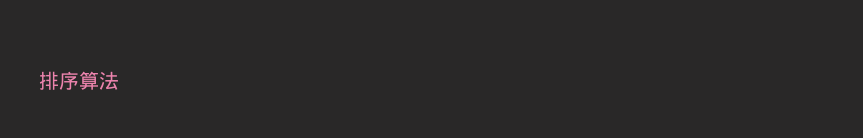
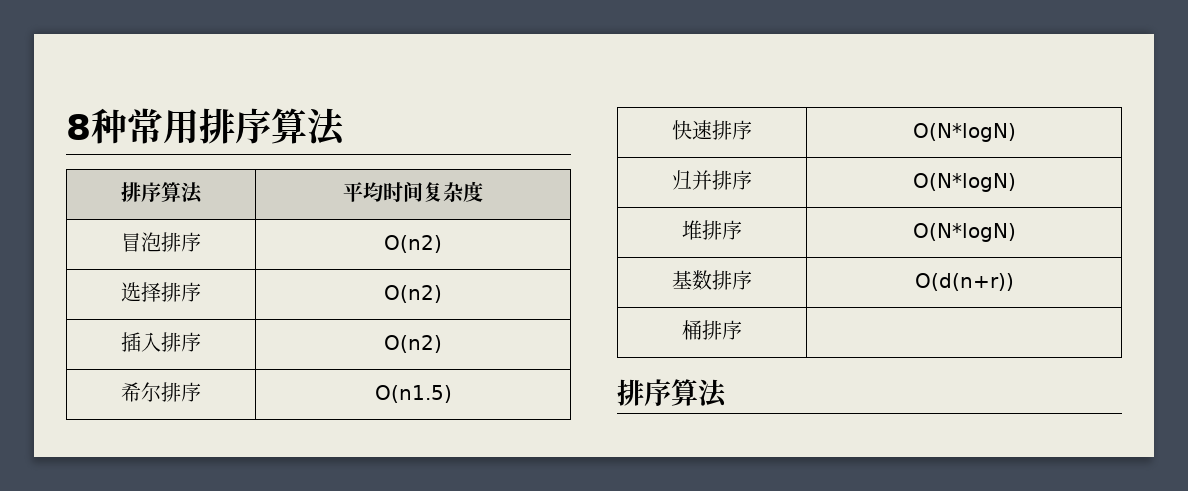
+ 8种常用排序算法
+ 排序算法 | 平均时间复杂度
+ 冒泡排序 | O(n2)
+ 选择排序 | O(n2)
+ 插入排序 | O(n2)
+ 希尔排序 | O(n1.5)
+ 快速排序 | O(N*logN)
+ 归并排序 | O(N*logN)
+ 堆排序 | O(N*logN)
+ 基数排序 | O(d(n+r))
+ 桶排序 |

